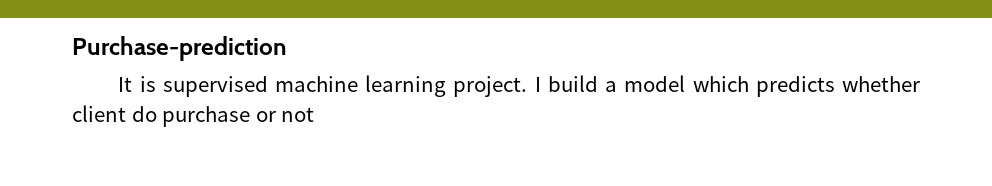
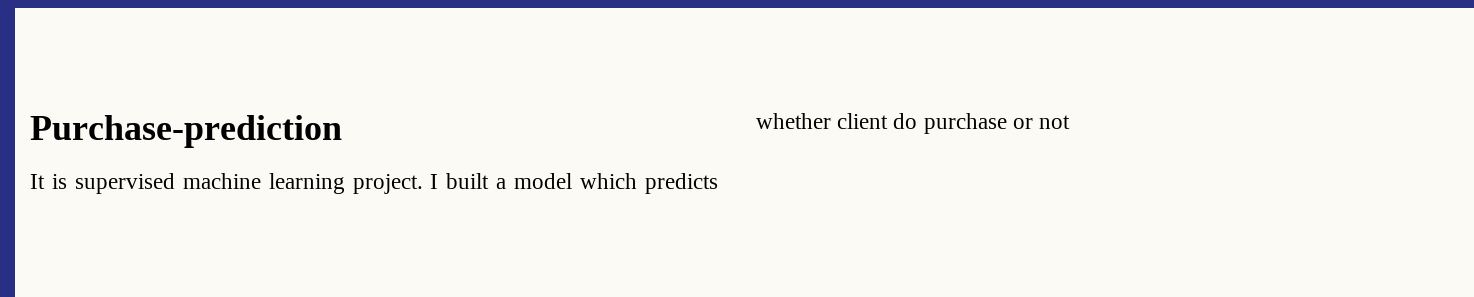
- I build a model which predicts whether client do purchase or not
+ I built a model which predicts whether client do purchase or not

